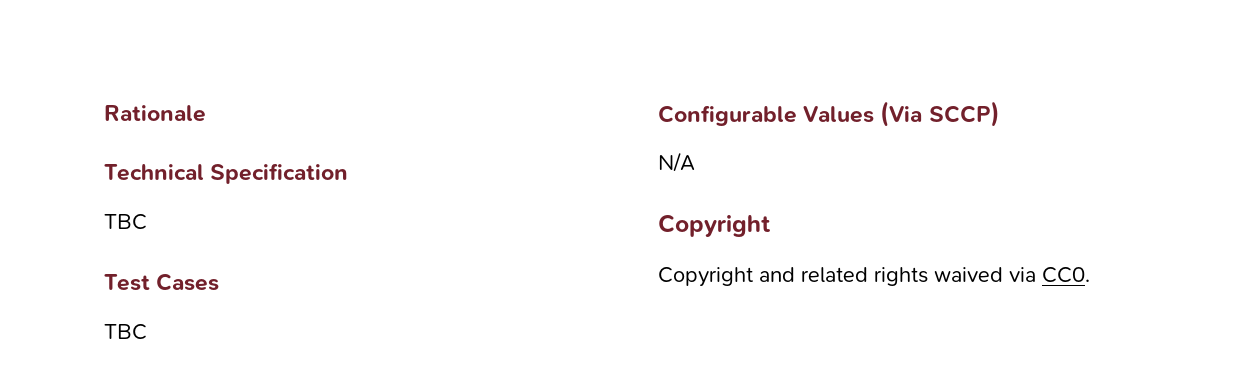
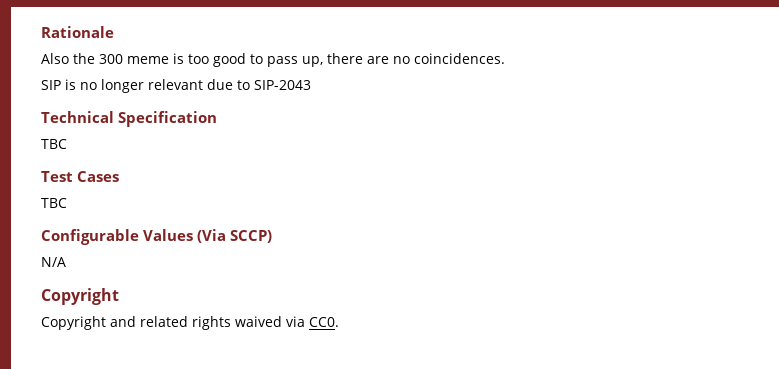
+ Also the 300 meme is too good to pass up, there are no coincidences.
+ SIP is no longer relevant due to SIP-2043

